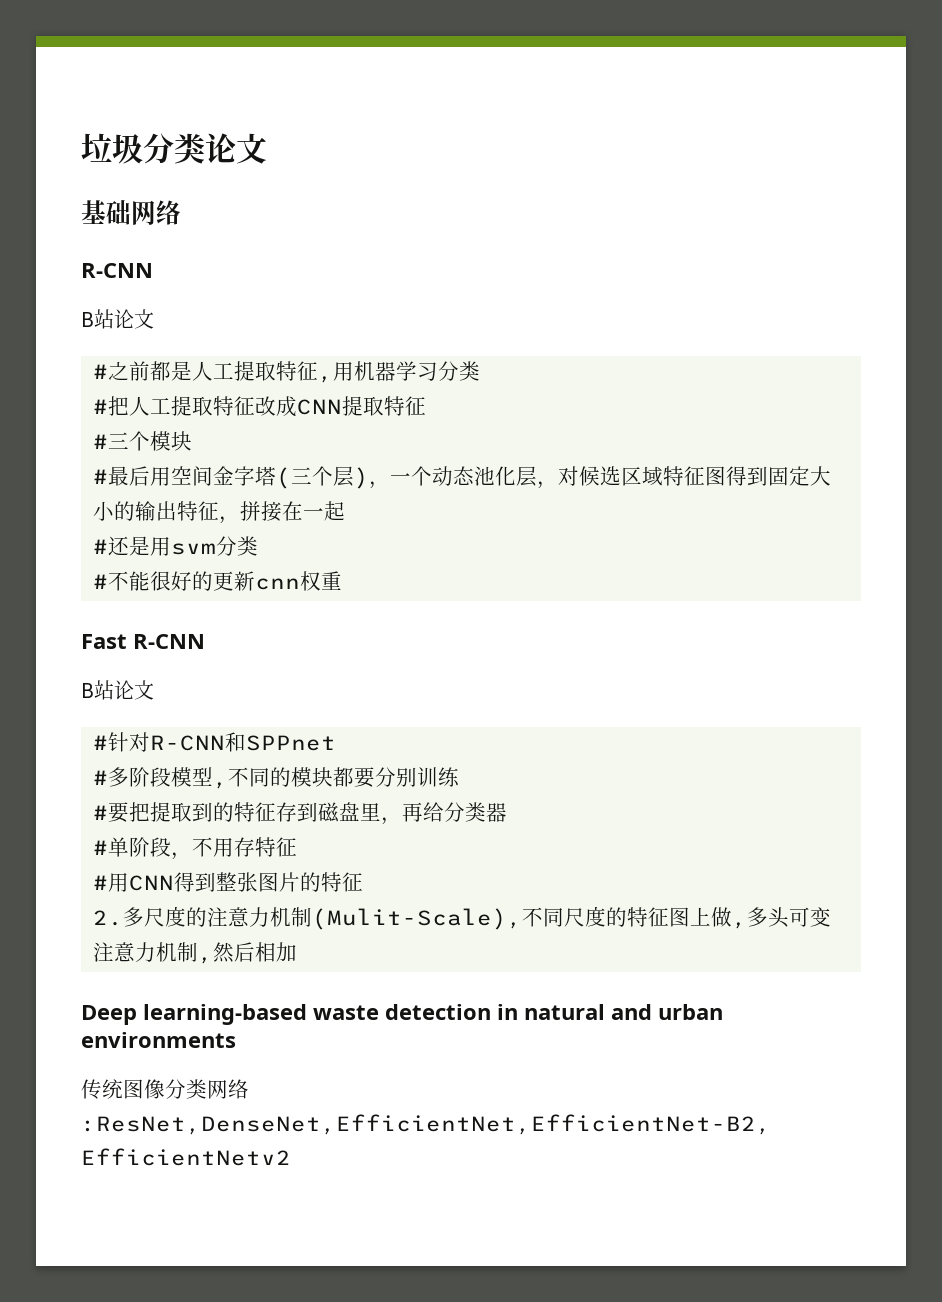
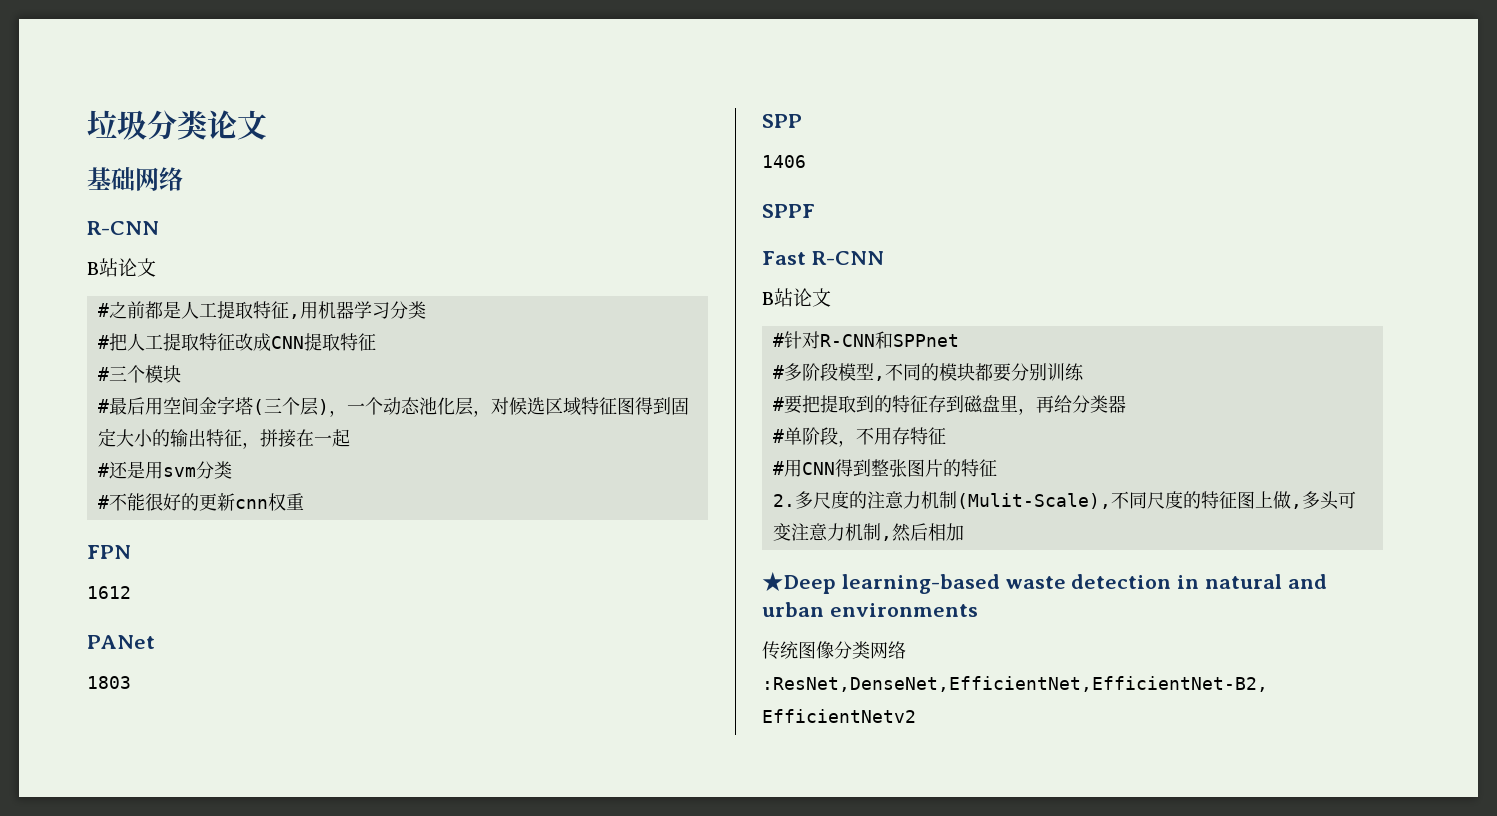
+ FPN
+ 1612
+ PANet
+ 1803
+ SPP
+ 1406
+ SPPF
- Deep learning-based waste detection in natural and urban environments
+ ★Deep learning-based waste detection in natural and urban environments

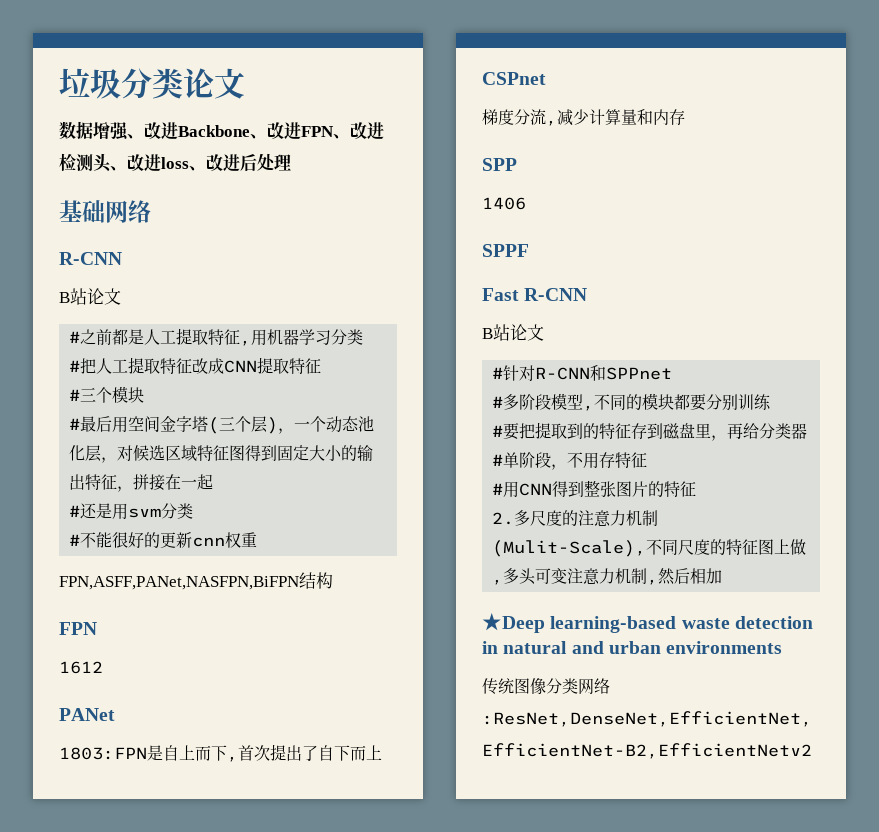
+ 数据增强、改进Backbone、改进FPN、改进检测头、改进loss、改进后处理
+ FPN,ASFF,PANet,NASFPN,BiFPN结构
- 1803
+ 1803:FPN是自上而下,首次提出了自下而上
+ CSPnet
+ 梯度分流,减少计算量和内存

